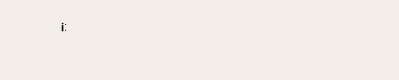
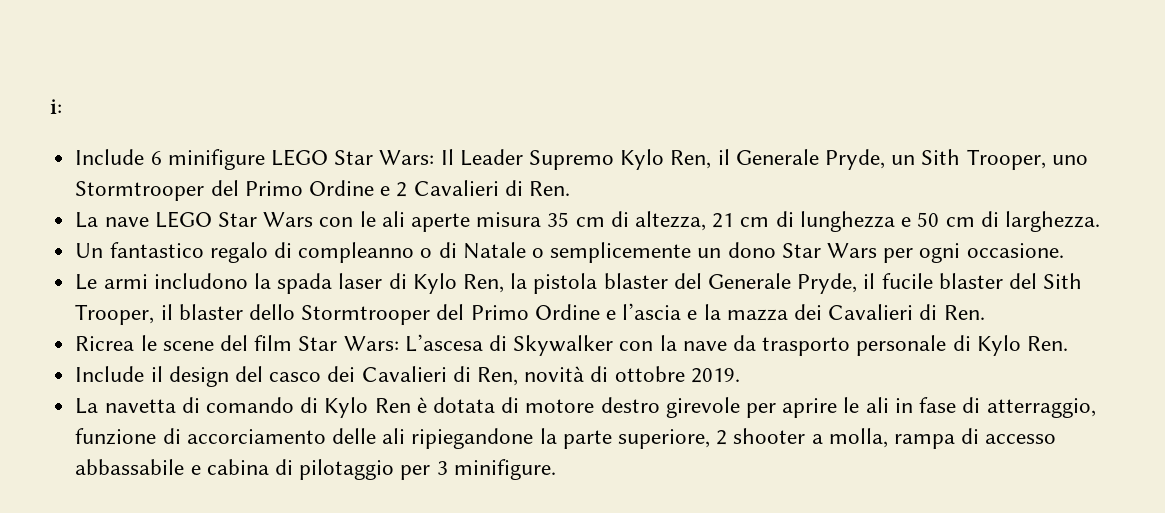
+ Include 6 minifigure LEGO Star Wars: Il Leader Supremo Kylo Ren, il Generale Pryde, un Sith Trooper, uno Stormtrooper del Primo Ordine e 2 Cavalieri di Ren.
+ La nave LEGO Star Wars con le ali aperte misura 35 cm di altezza, 21 cm di lunghezza e 50 cm di larghezza.
+ Un fantastico regalo di compleanno o di Natale o semplicemente un dono Star Wars per ogni occasione.
+ Le armi includono la spada laser di Kylo Ren, la pistola blaster del Generale Pryde, il fucile blaster del Sith Trooper, il blaster dello Stormtrooper del Primo Ordine e l’ascia e la mazza dei Cavalieri di Ren.
+ Ricrea le scene del film Star Wars: L’ascesa di Skywalker con la nave da trasporto personale di Kylo Ren.
+ Include il design del casco dei Cavalieri di Ren, novità di ottobre 2019.
+ La navetta di comando di Kylo Ren è dotata di motore destro girevole per aprire le ali in fase di atterraggio, funzione di accorciamento delle ali ripiegandone la parte superiore, 2 shooter a molla, rampa di accesso abbassabile e cabina di pilotaggio per 3 minifigure.

